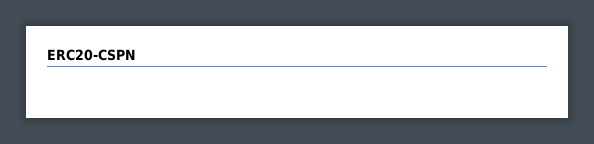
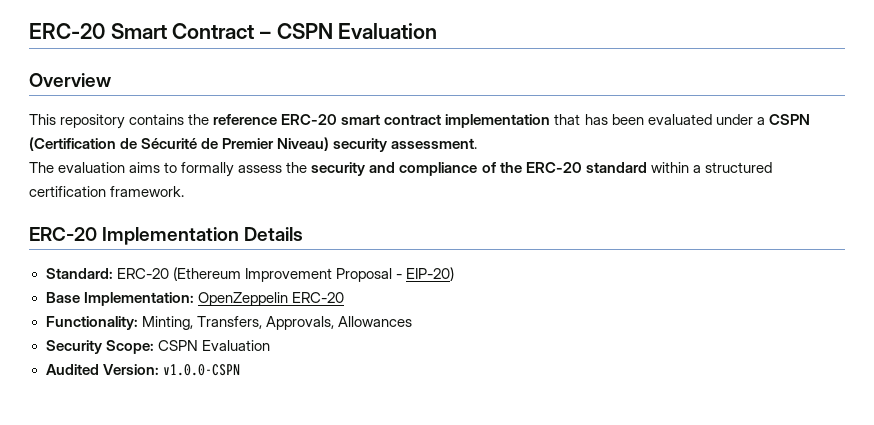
- ERC20-CSPN
+ ERC-20 Smart Contract – CSPN Evaluation
+ Overview
+ This repository contains the reference ERC-20 smart contract implementation that has been evaluated under a CSPN (Certification de Sécurité de Premier Niveau) security assessment.
+ The evaluation aims to formally assess the security and compliance of the ERC-20 standard within a structured certification framework.
+ ERC-20 Implementation Details
+ Standard: ERC-20 (Ethereum Improvement Proposal - EIP-20)
+ Base Implementation: OpenZeppelin ERC-20
+ Functionality: Minting, Transfers, Approvals, Allowances
+ Security Scope: CSPN Evaluation
+ Audited Version: v1.0.0-CSPN

